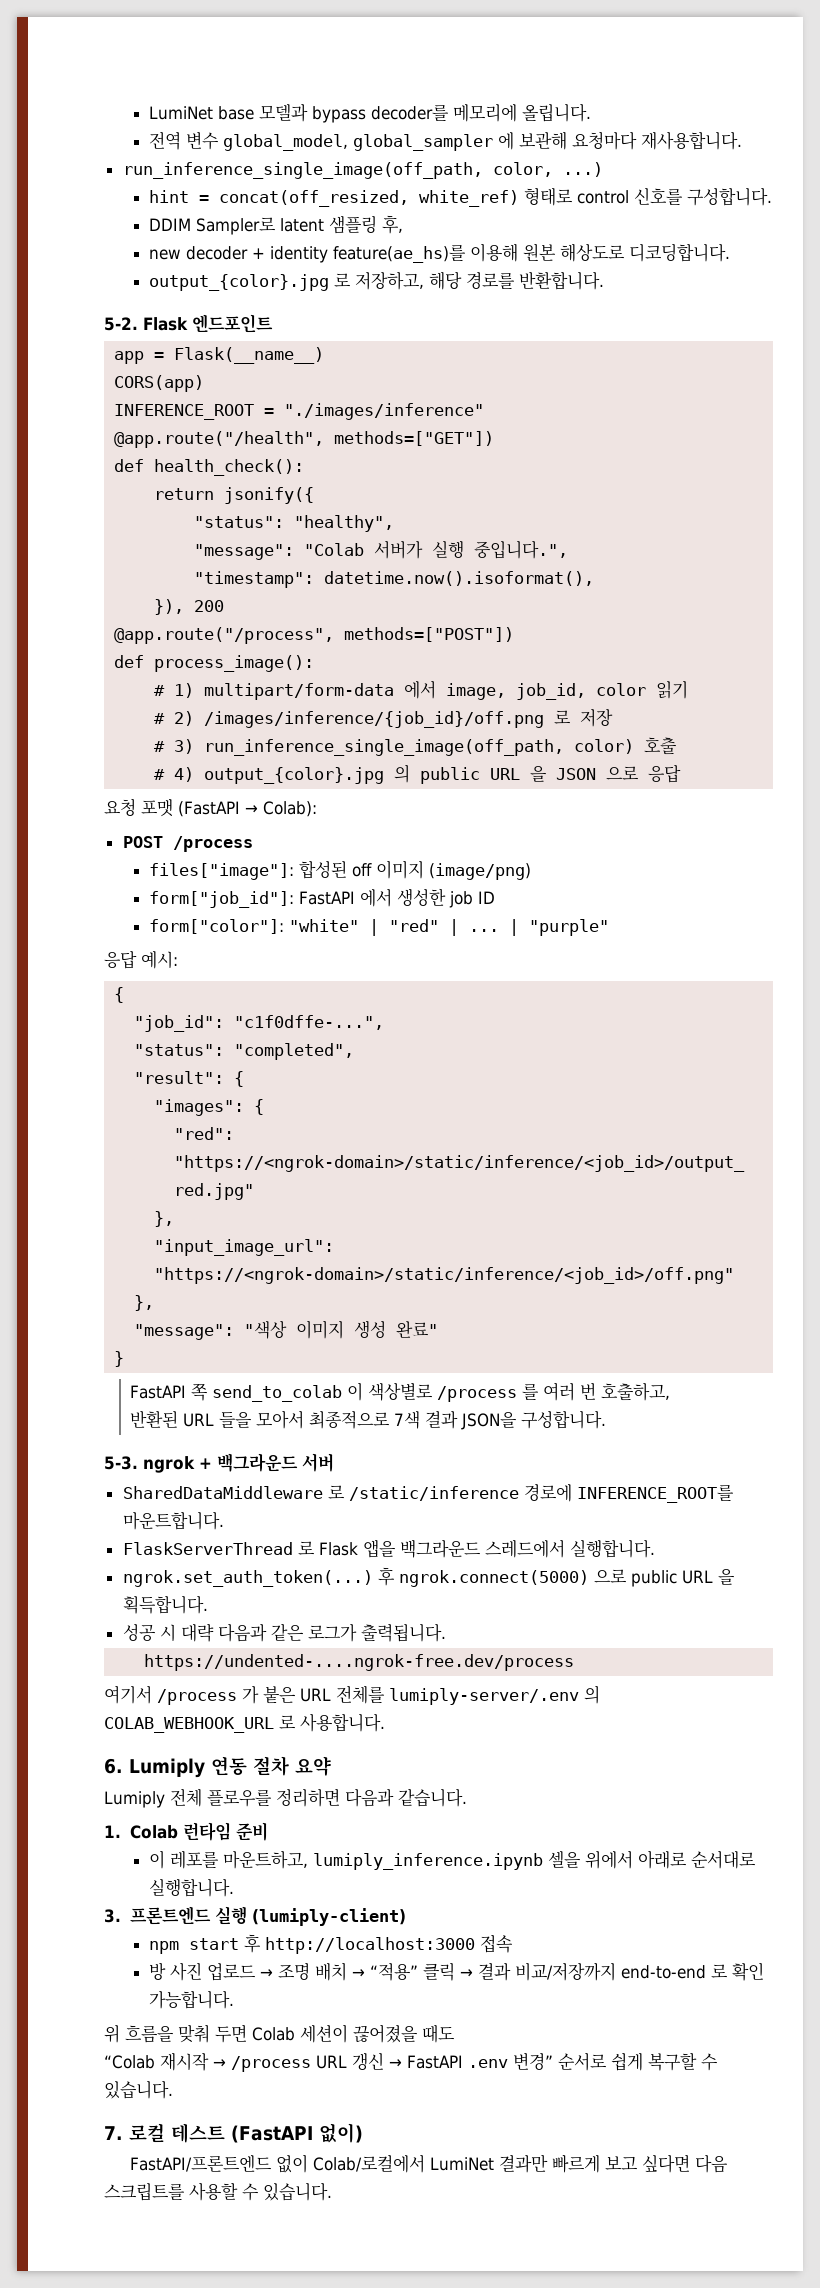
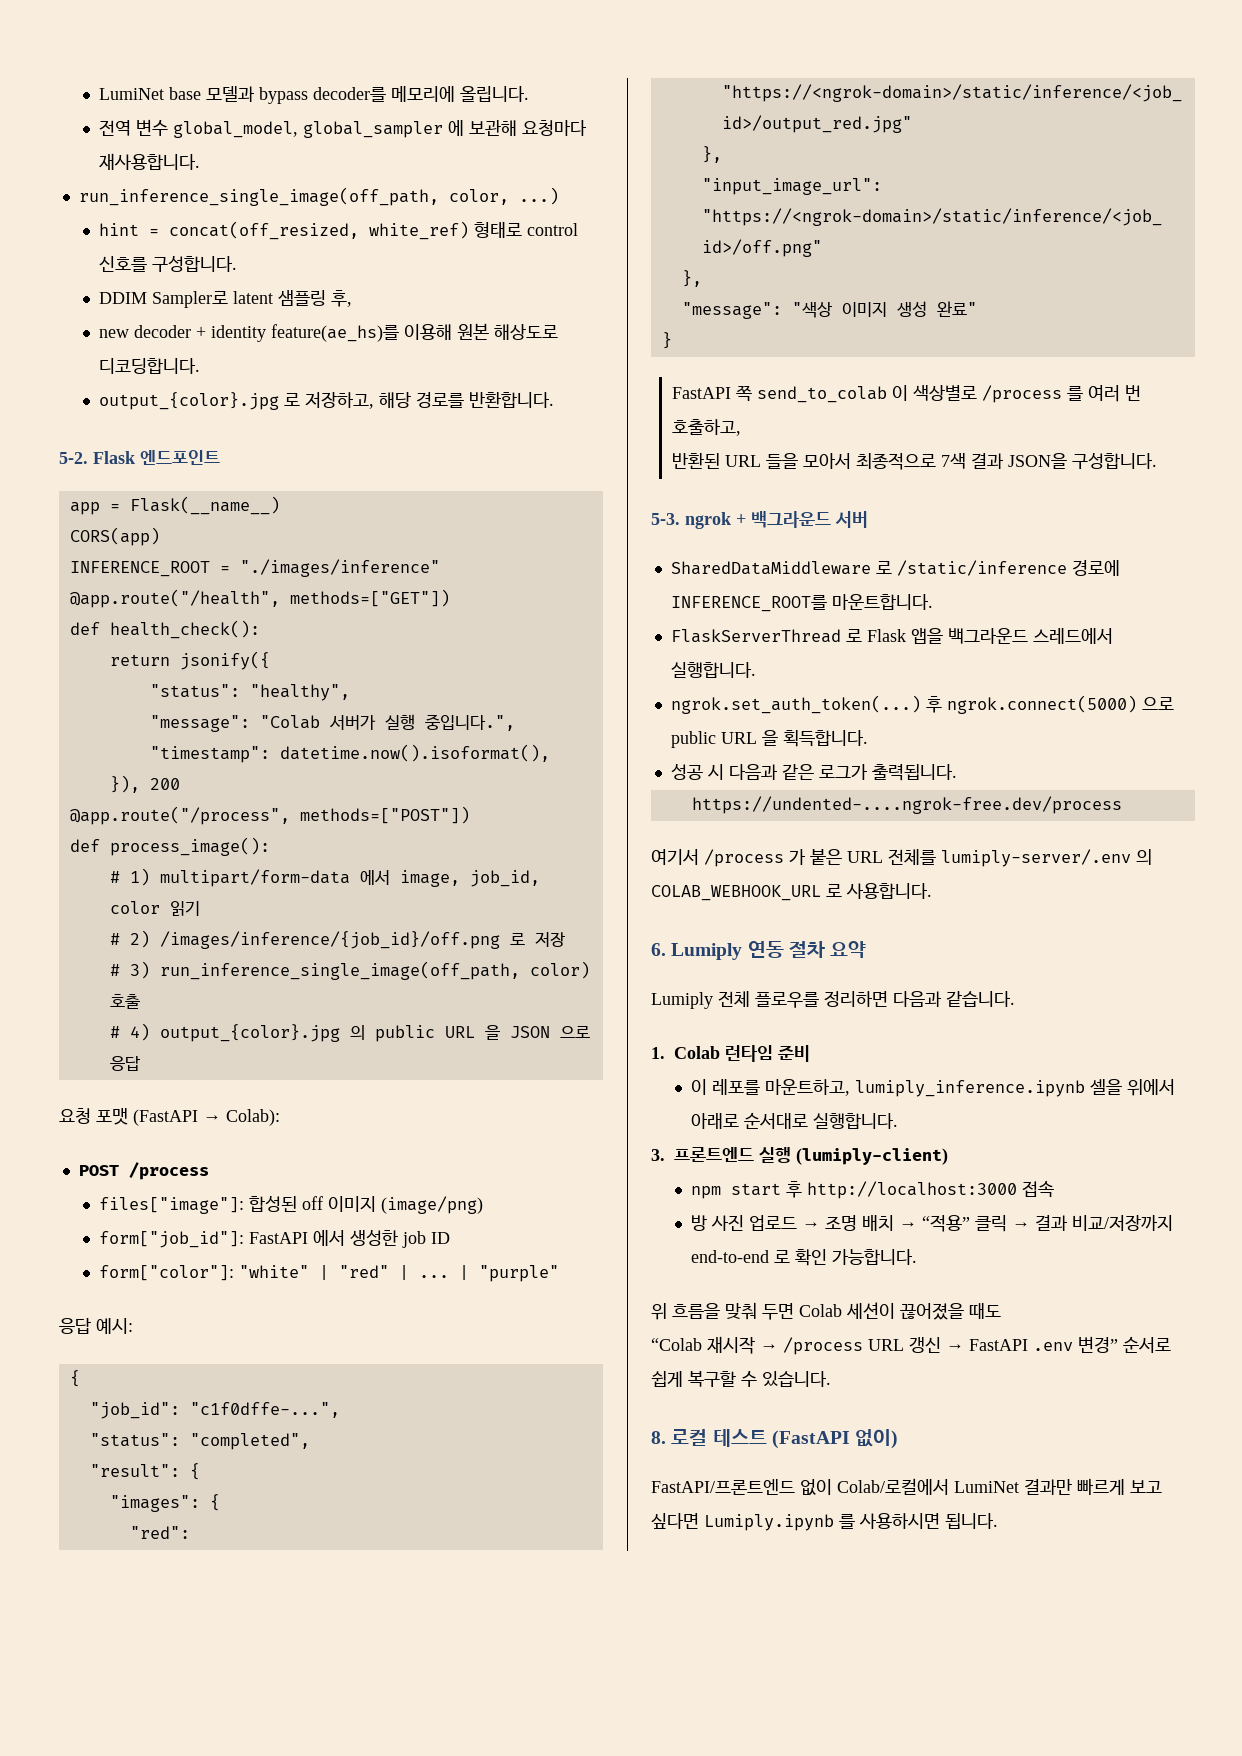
- 성공 시 대략 다음과 같은 로그가 출력됩니다.
+ 성공 시 다음과 같은 로그가 출력됩니다.
- 7. 로컬 테스트 (FastAPI 없이)
+ 8. 로컬 테스트 (FastAPI 없이)
- FastAPI/프론트엔드 없이 Colab/로컬에서 LumiNet 결과만 빠르게 보고 싶다면 다음 스크립트를 사용할 수 있습니다.
+ FastAPI/프론트엔드 없이 Colab/로컬에서 LumiNet 결과만 빠르게 보고 싶다면 Lumiply.ipynb 를 사용하시면 됩니다.

